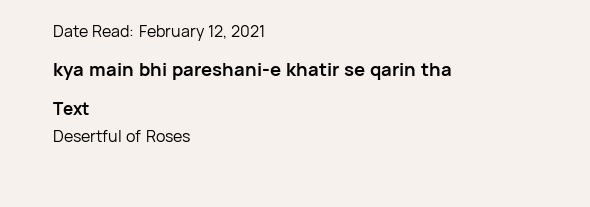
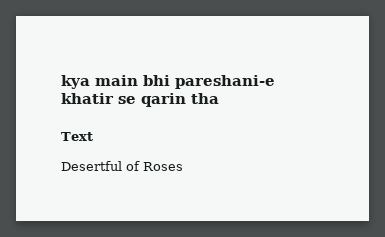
- Date Read: February 12, 2021

